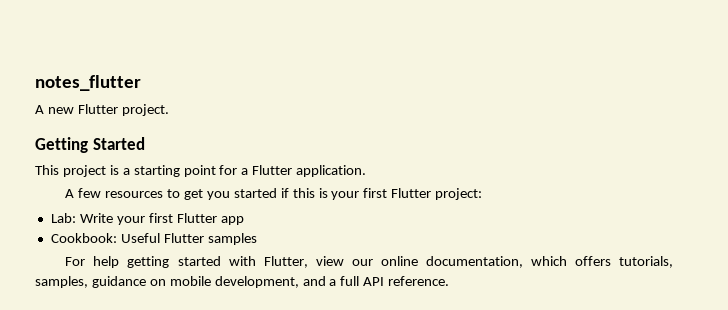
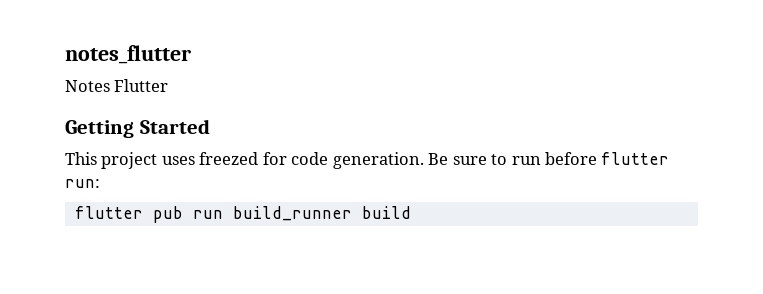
- A new Flutter project.
+ Notes Flutter
- This project is a starting point for a Flutter application.
- A few resources to get you started if this is your first Flutter project:
- Lab: Write your first Flutter app
- Cookbook: Useful Flutter samples
- For help getting started with Flutter, view our online documentation, which offers tutorials, samples, guidance on mobile development, and a full API reference.
+ This project uses freezed for code generation. Be sure to run before flutter run:
+ flutter pub run build_runner build

